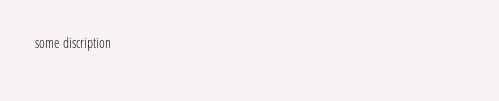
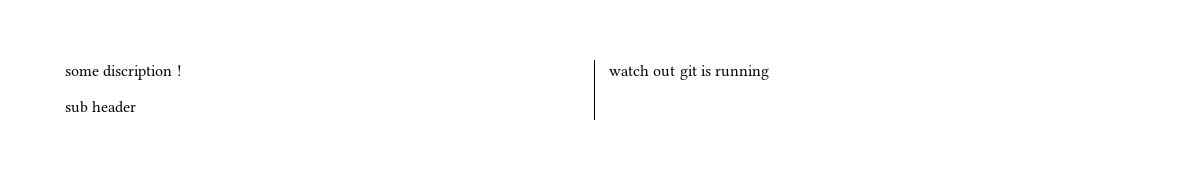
- some discription
+ some discription !
+ sub header
+ watch out git is running

